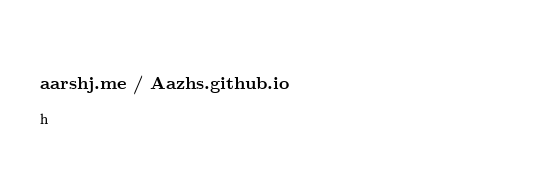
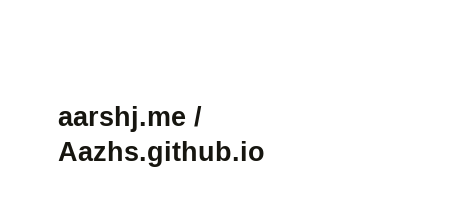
- h

